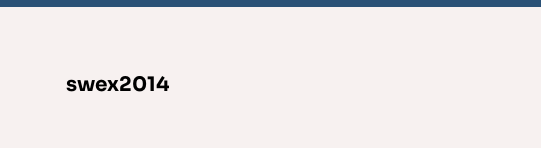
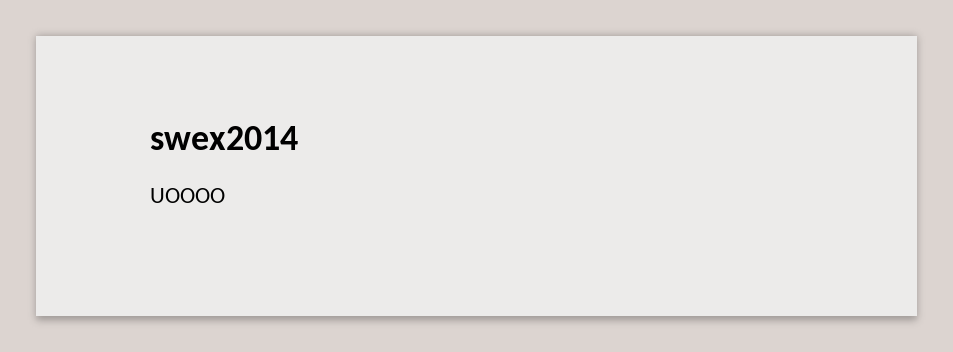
+ UOOOO

